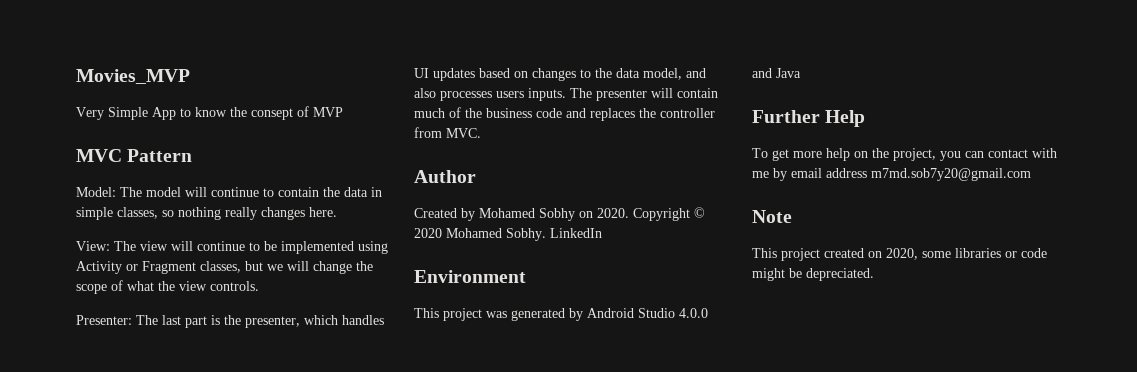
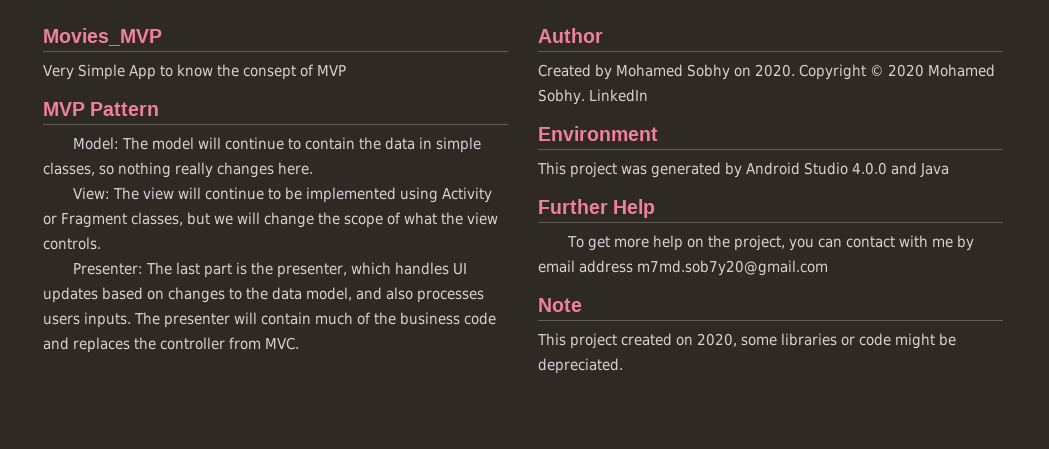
- MVC Pattern
+ MVP Pattern

